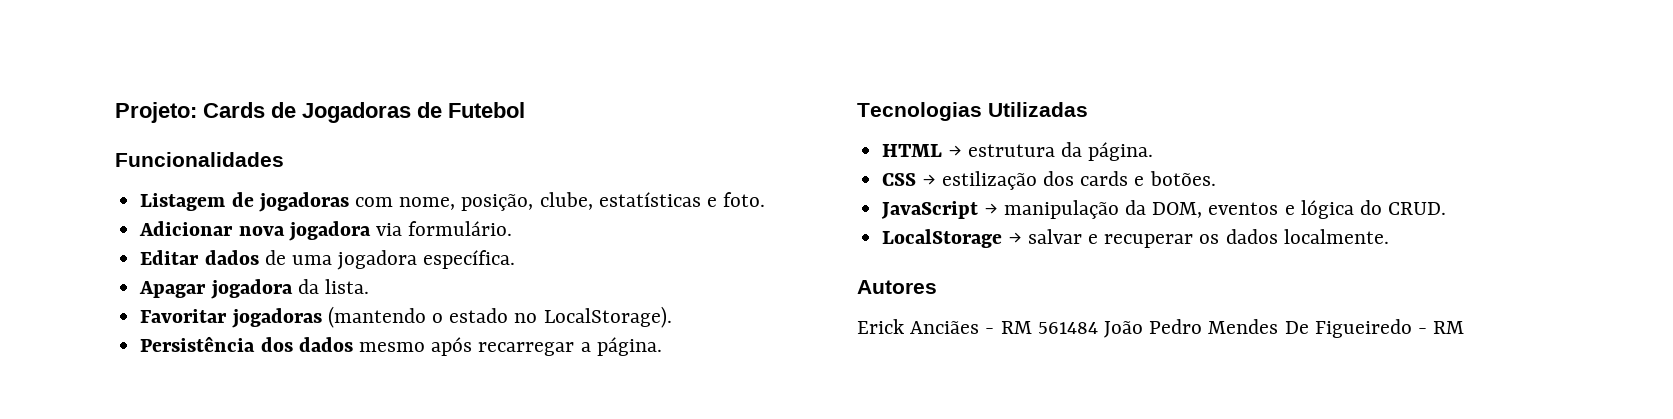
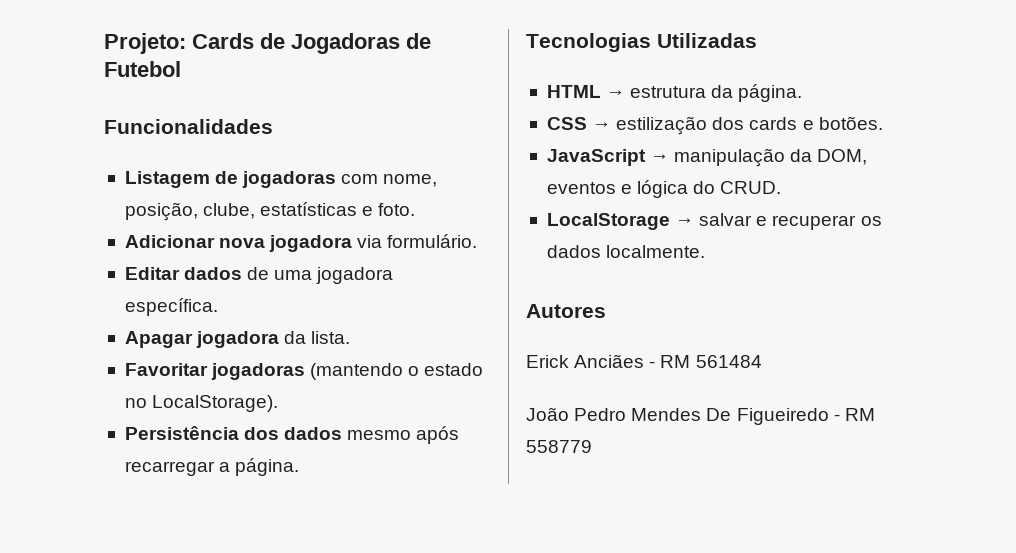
- Erick Anciães - RM 561484 João Pedro Mendes De Figueiredo - RM
+ Erick Anciães - RM 561484
+ João Pedro Mendes De Figueiredo - RM 558779

